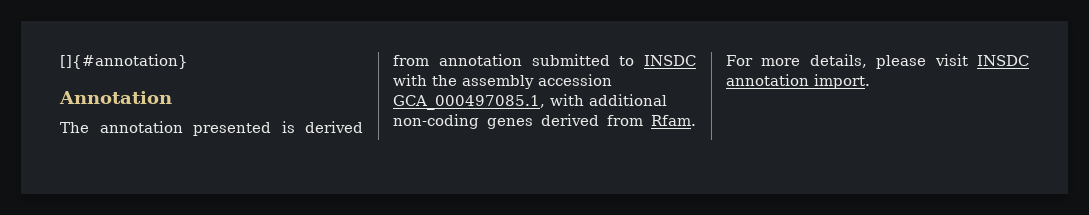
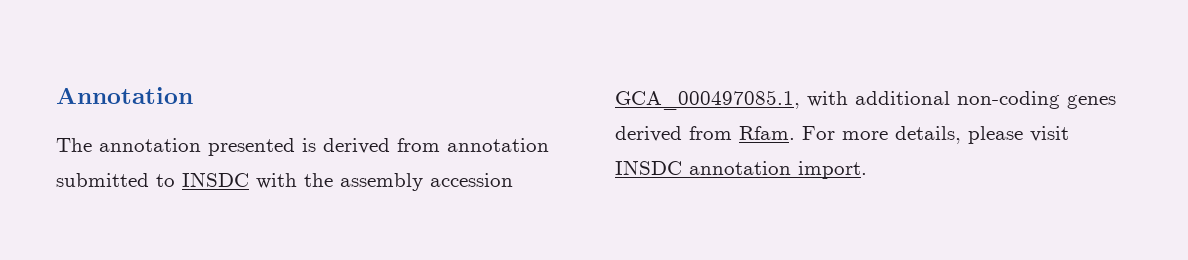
- []{#annotation}

